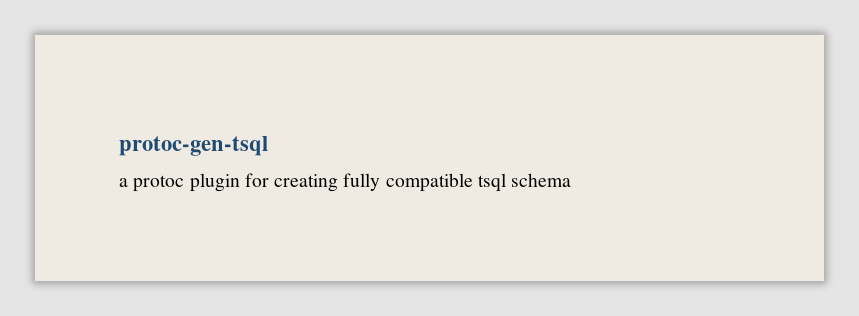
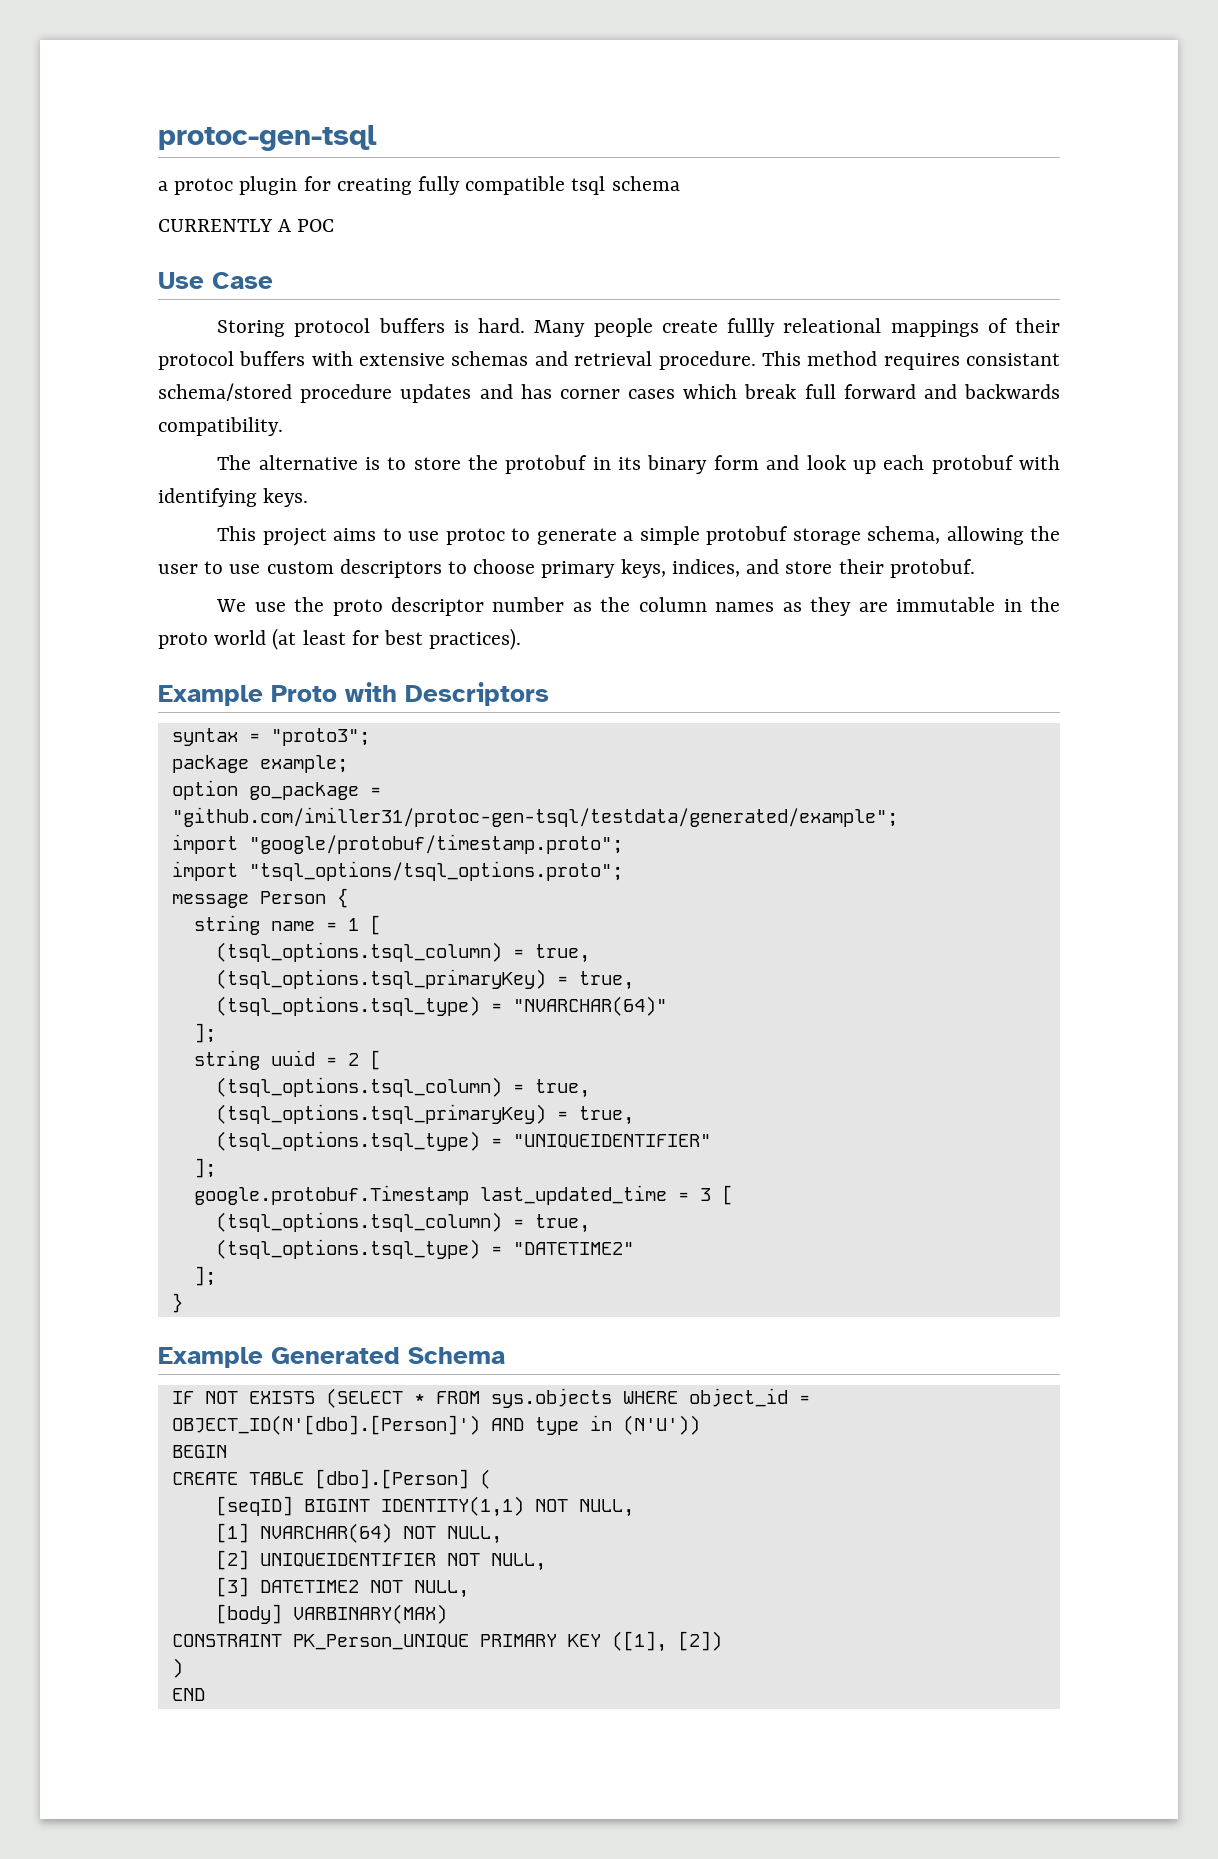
+ CURRENTLY A POC
+ Use Case
+ Storing protocol buffers is hard. Many people create fullly releational mappings of their protocol buffers with extensive schemas and retrieval procedure. This method requires consistant schema/stored procedure updates and has corner cases which break full forward and backwards compatibility.
+ The alternative is to store the protobuf in its binary form and look up each protobuf with identifying keys.
+ This project aims to use protoc to generate a simple protobuf storage schema, allowing the user to use custom descriptors to choose primary keys, indices, and store their protobuf.
+ We use the proto descriptor number as the column names as they are immutable in the proto world (at least for best practices).
+ Example Proto with Descriptors
+ syntax = "proto3";
+ package example;
+ option go_package = "github.com/imiller31/protoc-gen-tsql/testdata/generated/example";
+ import "google/protobuf/timestamp.proto";
+ import "tsql_options/tsql_options.proto";
+ message Person {
+ string name = 1 [
+ (tsql_options.tsql_column) = true,
+ (tsql_options.tsql_primaryKey) = true,
+ (tsql_options.tsql_type) = "NVARCHAR(64)"
+ ];
+ string uuid = 2 [
+ (tsql_options.tsql_column) = true,
+ (tsql_options.tsql_primaryKey) = true,
+ (tsql_options.tsql_type) = "UNIQUEIDENTIFIER"
+ ];
+ google.protobuf.Timestamp last_updated_time = 3 [
+ (tsql_options.tsql_column) = true,
+ (tsql_options.tsql_type) = "DATETIME2"
+ ];
+ }
+ Example Generated Schema
+ IF NOT EXISTS (SELECT * FROM sys.objects WHERE object_id = OBJECT_ID(N'[dbo].[Person]') AND type in (N'U'))
+ BEGIN
+ CREATE TABLE [dbo].[Person] (
+ [seqID] BIGINT IDENTITY(1,1) NOT NULL,
+ [1] NVARCHAR(64) NOT NULL,
+ [2] UNIQUEIDENTIFIER NOT NULL,
+ [3] DATETIME2 NOT NULL,
+ [body] VARBINARY(MAX)
+ CONSTRAINT PK_Person_UNIQUE PRIMARY KEY ([1], [2])
+ )
+ END

